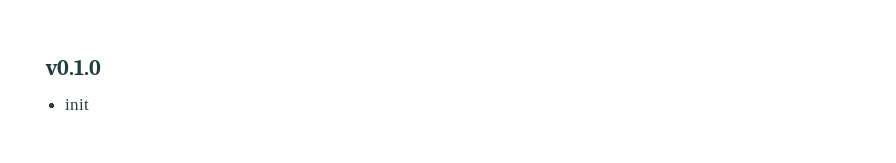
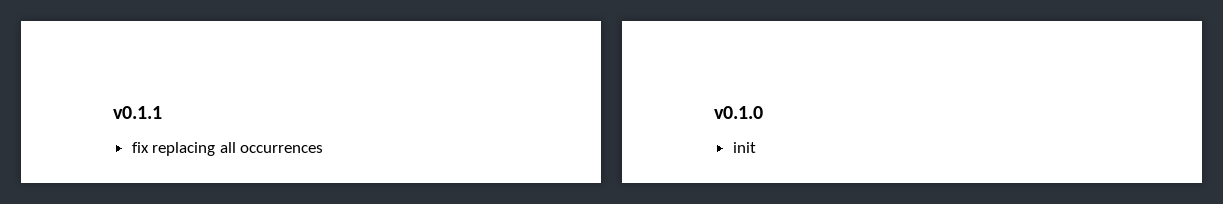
+ v0.1.1
+ fix replacing all occurrences

